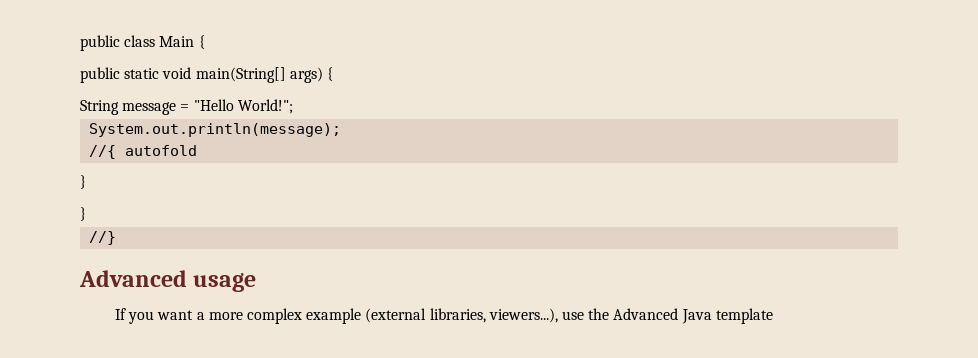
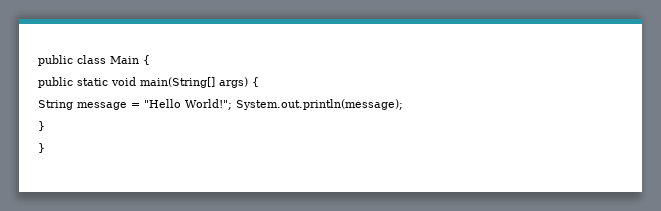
- String message = "Hello World!";
- System.out.println(message);
+ String message = "Hello World!"; System.out.println(message);
- //{ autofold
- //}
- Advanced usage
- If you want a more complex example (external libraries, viewers...), use the Advanced Java template

